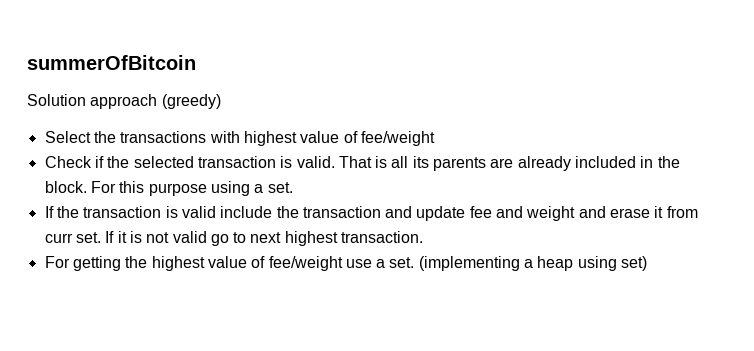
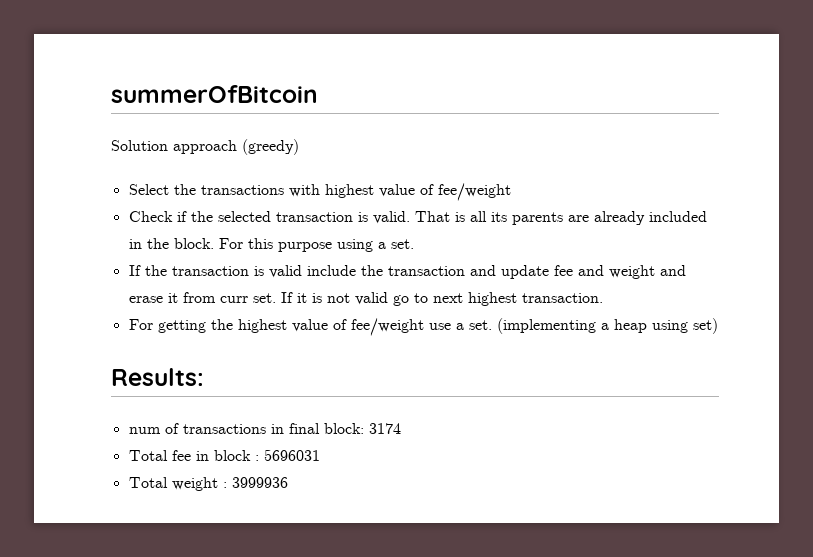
+ Results:
+ num of transactions in final block: 3174
+ Total fee in block : 5696031
+ Total weight : 3999936

